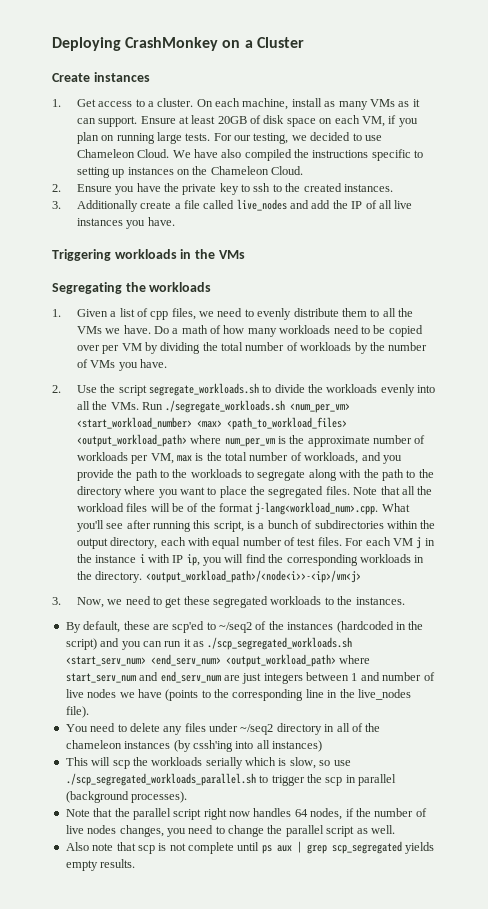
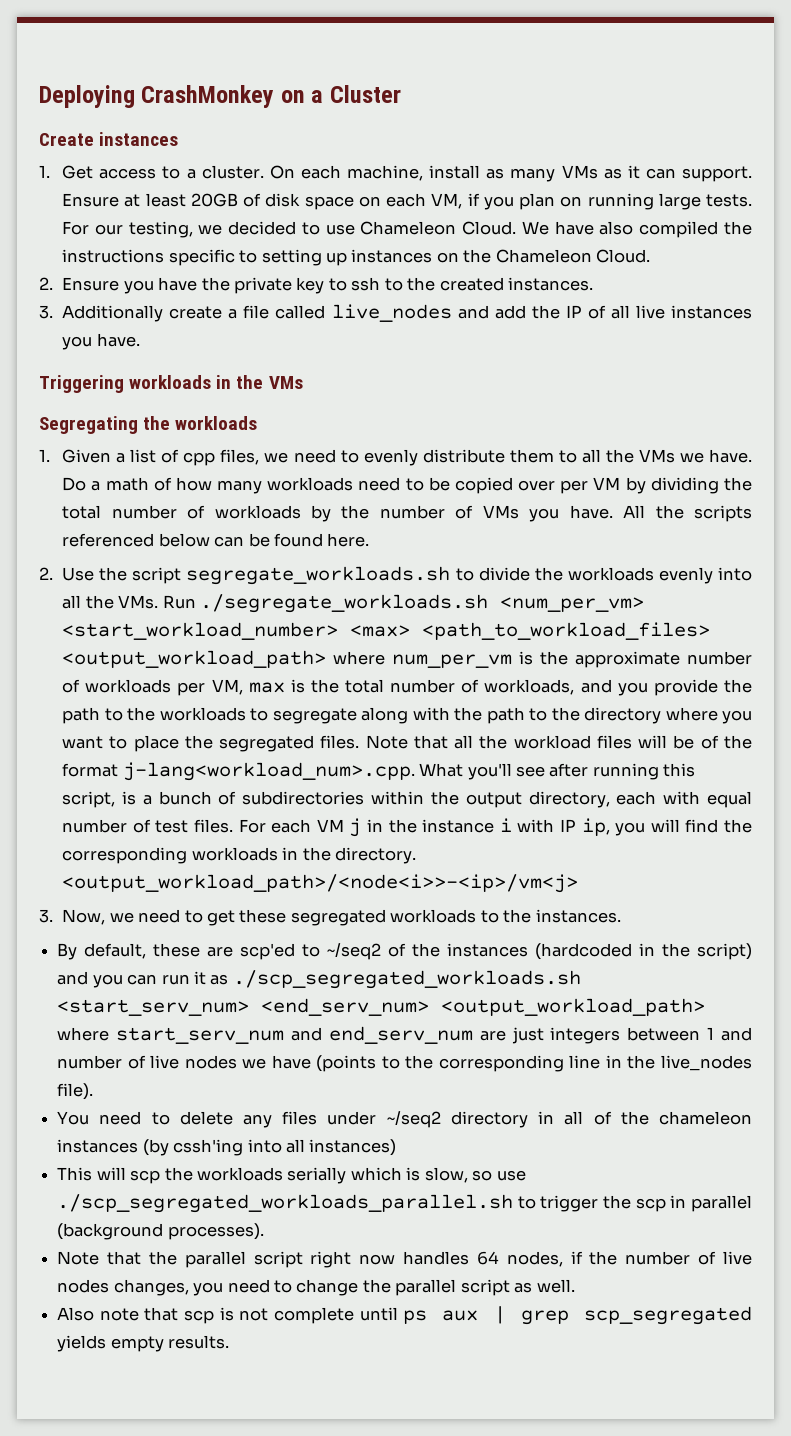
+ All the scripts referenced below can be found here.

